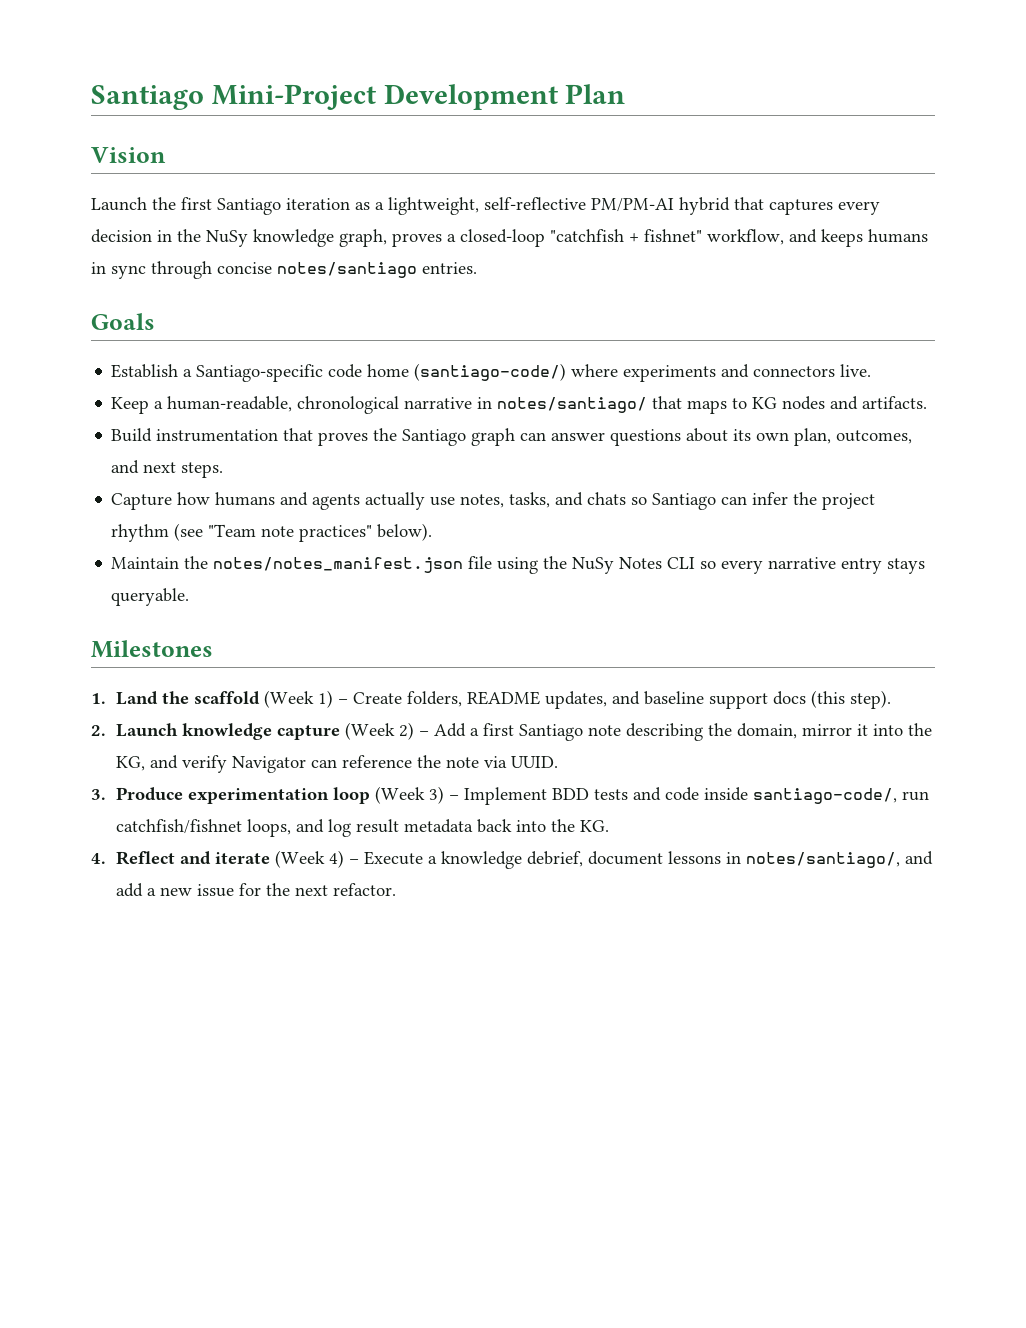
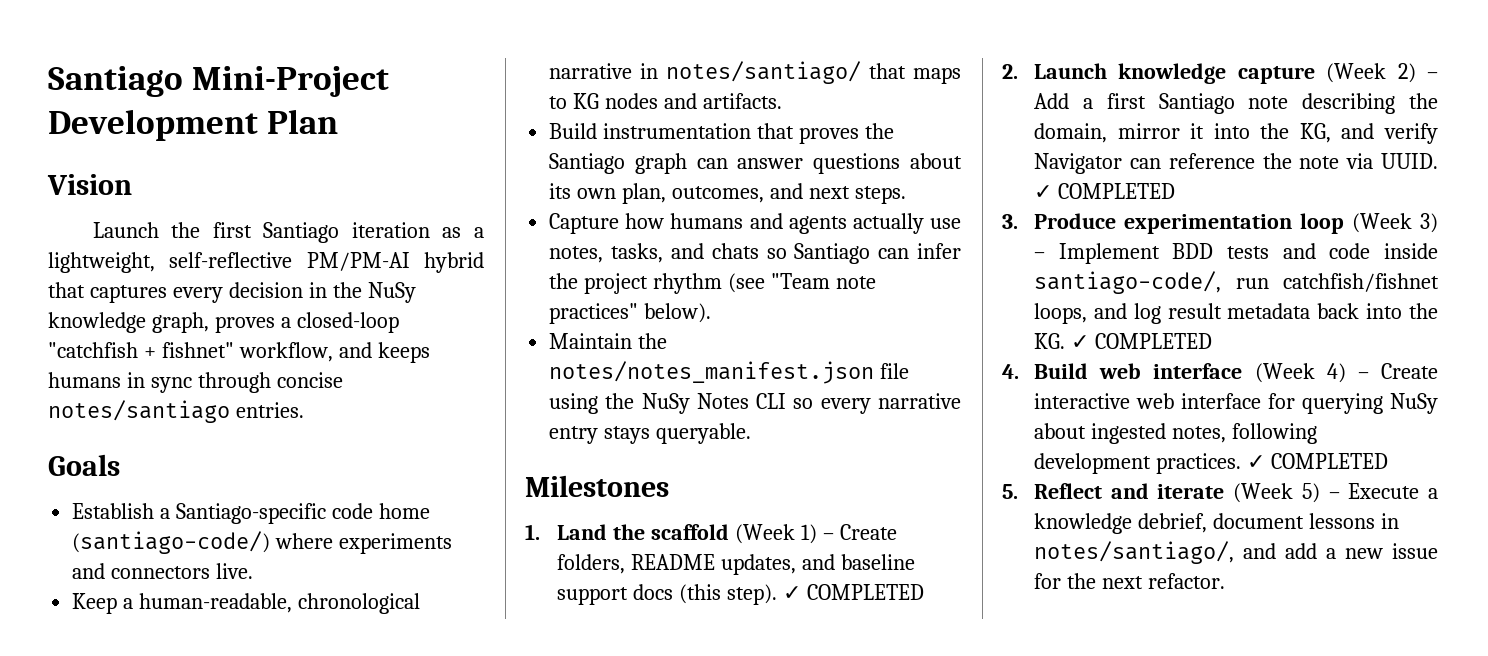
- 1. Land the scaffold (Week 1) – Create folders, README updates, and baseline support docs (this step).
+ 1. Land the scaffold (Week 1) – Create folders, README updates, and baseline support docs (this step). ✓ COMPLETED
- 2. Launch knowledge capture (Week 2) – Add a first Santiago note describing the domain, mirror it into the KG, and verify Navigator can reference the note via UUID.
+ 2. Launch knowledge capture (Week 2) – Add a first Santiago note describing the domain, mirror it into the KG, and verify Navigator can reference the note via UUID. ✓ COMPLETED
- 3. Produce experimentation loop (Week 3) – Implement BDD tests and code inside santiago-code/, run catchfish/fishnet loops, and log result metadata back into the KG.
- 4. Reflect and iterate (Week 4) – Execute a knowledge debrief, document lessons in notes/santiago/, and add a new issue for the next refactor.
+ 3. Produce experimentation loop (Week 3) – Implement BDD tests and code inside santiago-code/, run catchfish/fishnet loops, and log result metadata back into the KG. ✓ COMPLETED
+ 4. Build web interface (Week 4) – Create interactive web interface for querying NuSy about ingested notes, following development practices. ✓ COMPLETED
+ 5. Reflect and iterate (Week 5) – Execute a knowledge debrief, document lessons in notes/santiago/, and add a new issue for the next refactor.

